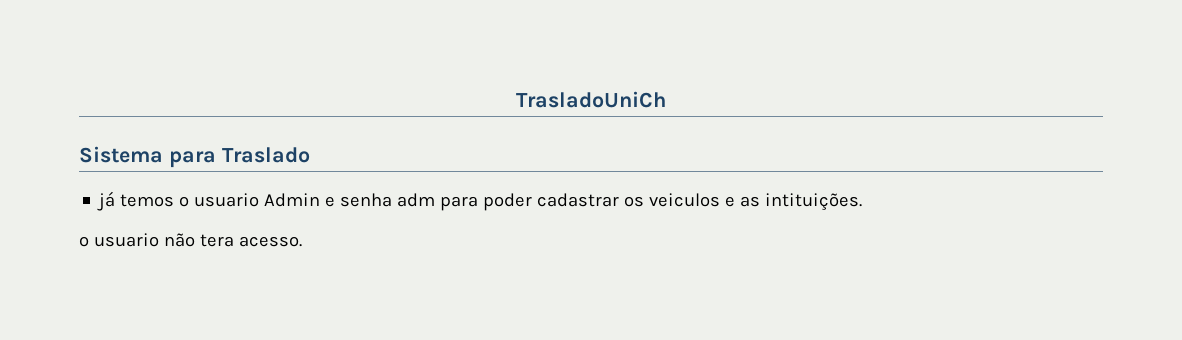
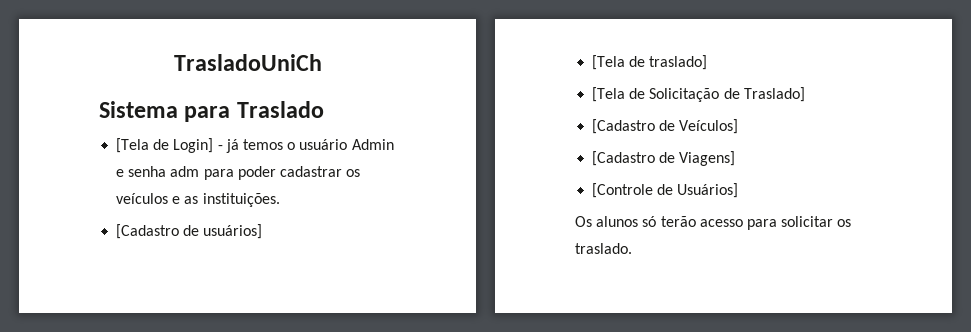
- já temos o usuario Admin e senha adm para poder cadastrar os veiculos e as intituições.
- o usuario não tera acesso.
+ [Tela de Login] - já temos o usuário Admin e senha adm para poder cadastrar os veículos e as instituições.
+ [Cadastro de usuários]
+ [Tela de traslado]
+ [Tela de Solicitação de Traslado]
+ [Cadastro de Veículos]
+ [Cadastro de Viagens]
+ [Controle de Usuários]
+ Os alunos só terão acesso para solicitar os traslado.

